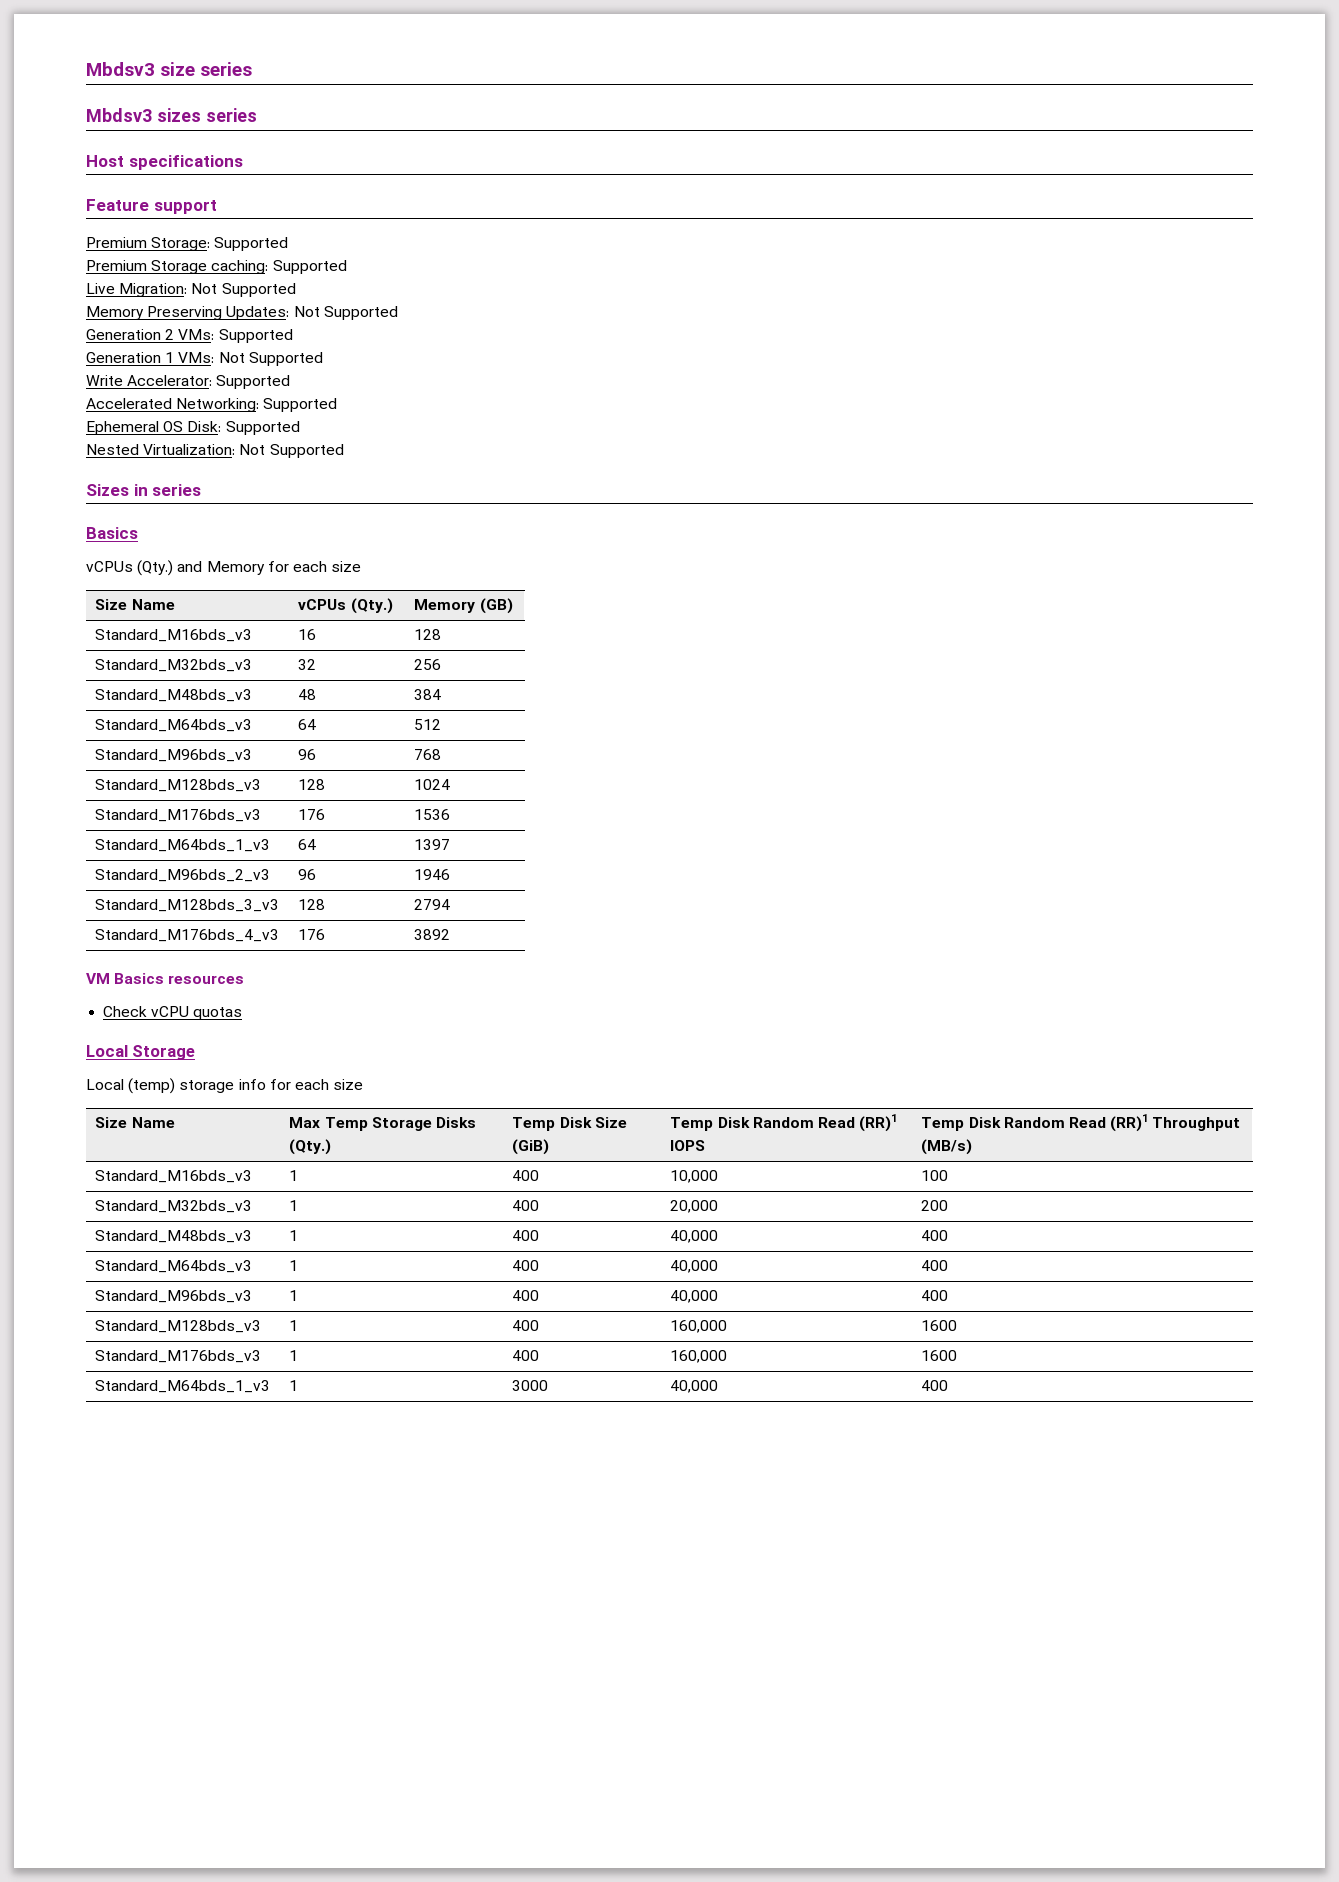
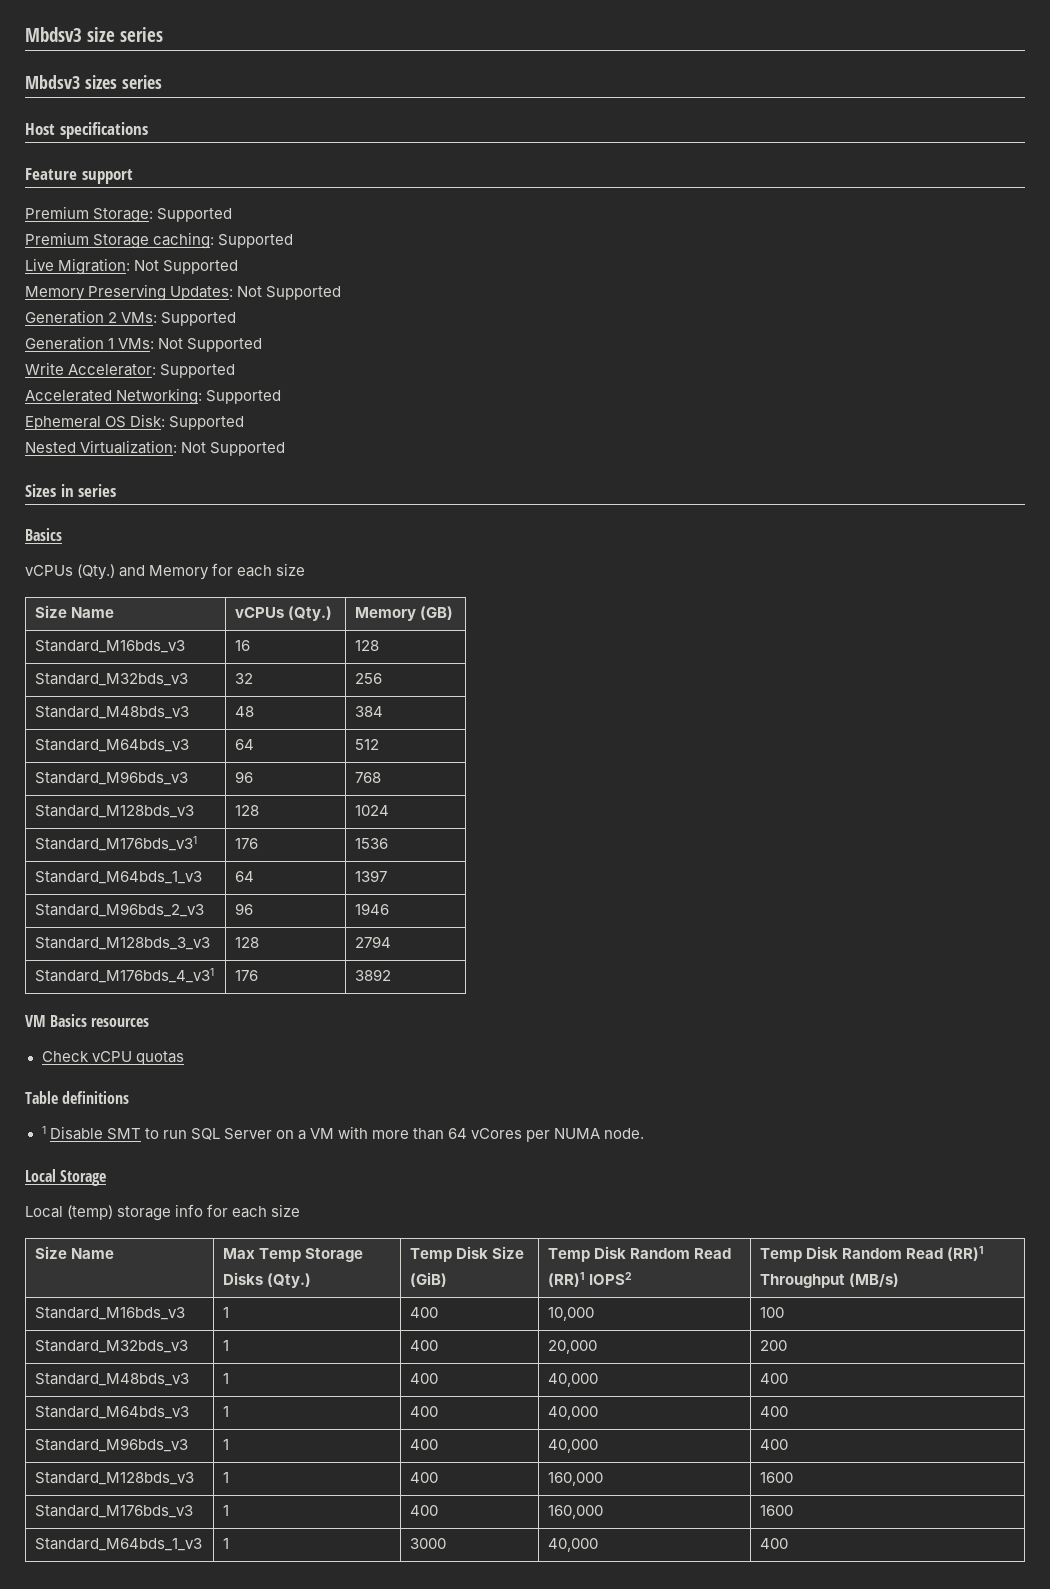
- Standard_M176bds_v3 | 176 | 1536
+ Standard_M176bds_v31 | 176 | 1536
- Standard_M176bds_4_v3 | 176 | 3892
+ Standard_M176bds_4_v31 | 176 | 3892
+ Table definitions
+ 1 Disable SMT to run SQL Server on a VM with more than 64 vCores per NUMA node.
- Size Name | Max Temp Storage Disks (Qty.) | Temp Disk Size (GiB) | Temp Disk Random Read (RR)1 IOPS | Temp Disk Random Read (RR)1 Throughput (MB/s)
+ Size Name | Max Temp Storage Disks (Qty.) | Temp Disk Size (GiB) | Temp Disk Random Read (RR)1 IOPS2 | Temp Disk Random Read (RR)1 Throughput (MB/s)

